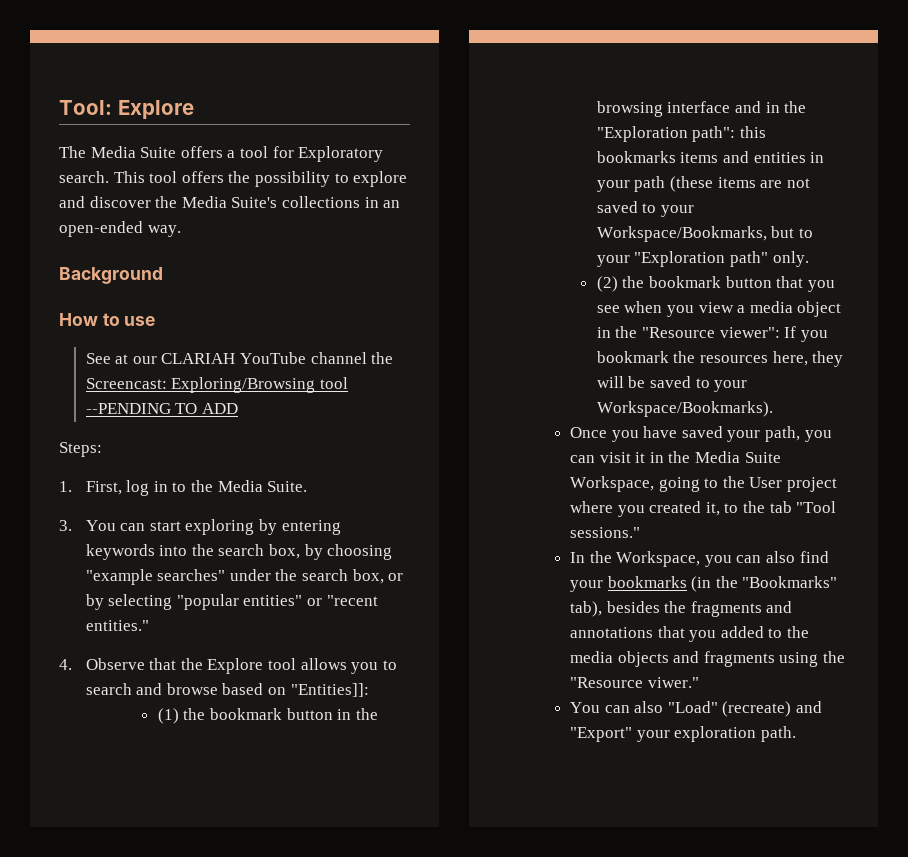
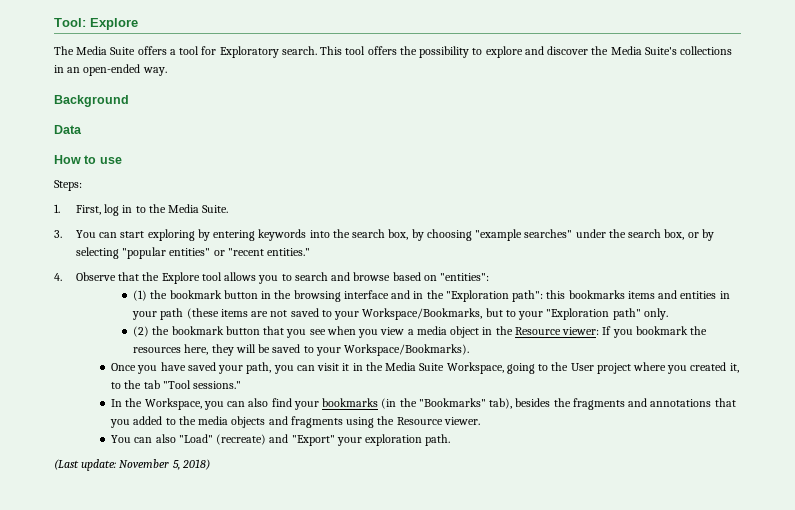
+ Data
- See at our CLARIAH YouTube channel the Screencast: Exploring/Browsing tool --PENDING TO ADD
- 4. Observe that the Explore tool allows you to search and browse based on "Entities]]:
+ 4. Observe that the Explore tool allows you to search and browse based on "entities":
- (2) the bookmark button that you see when you view a media object in the "Resource viewer": If you bookmark the resources here, they will be saved to your Workspace/Bookmarks).
+ (2) the bookmark button that you see when you view a media object in the Resource viewer: If you bookmark the resources here, they will be saved to your Workspace/Bookmarks).
- In the Workspace, you can also find your bookmarks (in the "Bookmarks" tab), besides the fragments and annotations that you added to the media objects and fragments using the "Resource viwer."
+ In the Workspace, you can also find your bookmarks (in the "Bookmarks" tab), besides the fragments and annotations that you added to the media objects and fragments using the Resource viewer.
+ (Last update: November 5, 2018)

